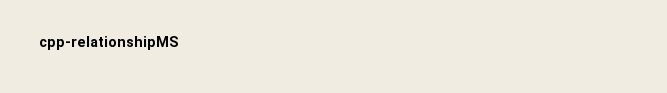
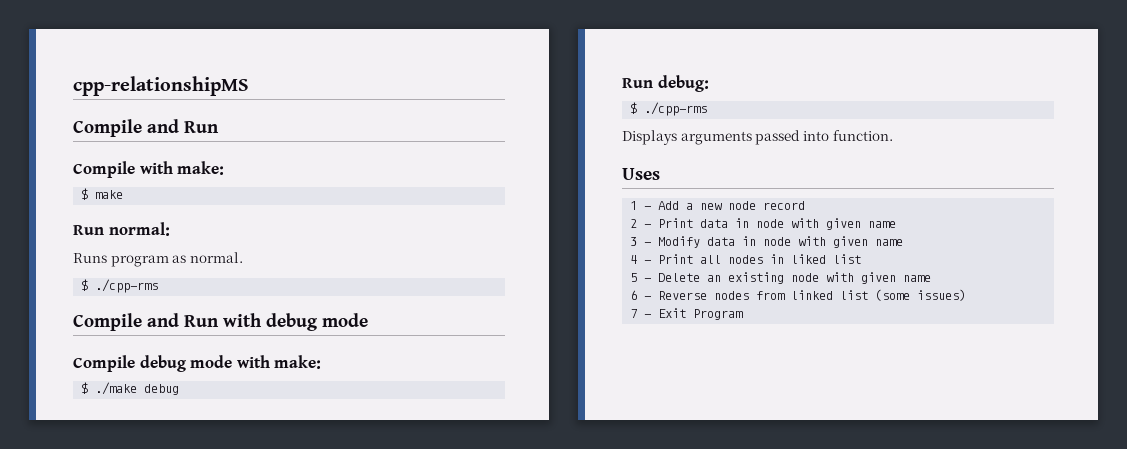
  cpp-relationshipMS
+ Compile and Run
+ Compile with make:
+ $ make
+ Run normal:
+ Runs program as normal.
+ $ ./cpp-rms
+ Compile and Run with debug mode
+ Compile debug mode with make:
+ $ ./make debug
+ Run debug:
+ $ ./cpp-rms
+ Displays arguments passed into function.
+ Uses
+ 1 - Add a new node record
+ 2 - Print data in node with given name
+ 3 - Modify data in node with given name
+ 4 - Print all nodes in liked list
+ 5 - Delete an existing node with given name
+ 6 - Reverse nodes from linked list (some issues)
+ 7 - Exit Program

